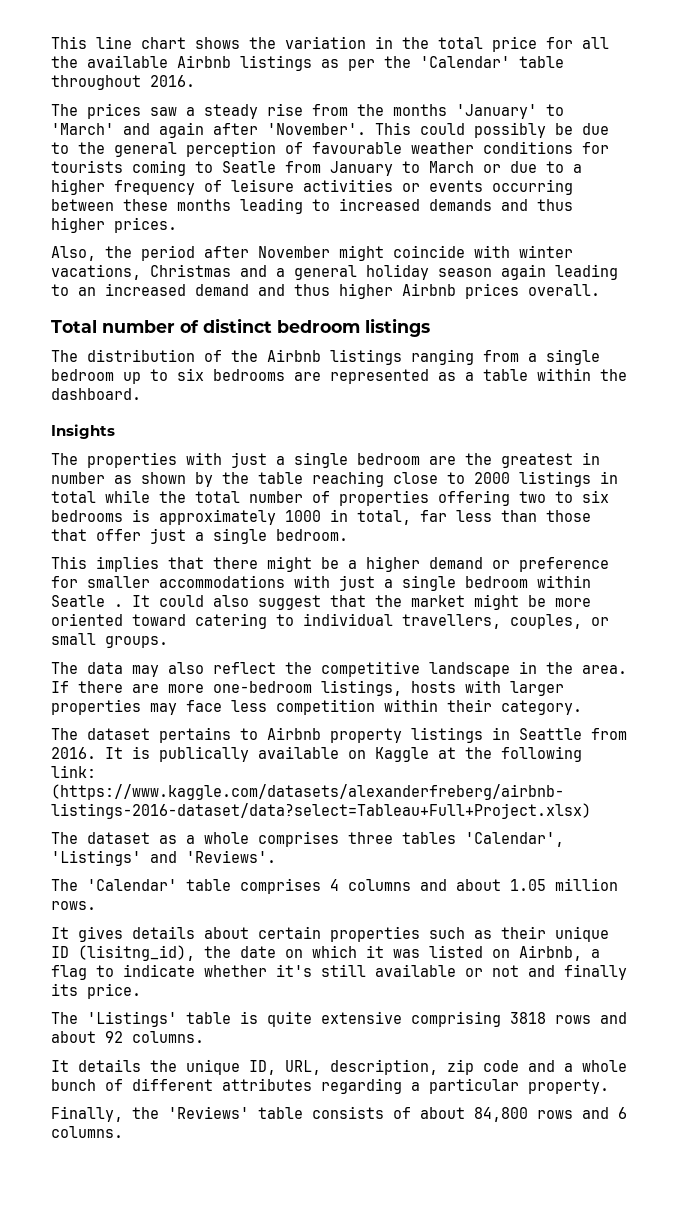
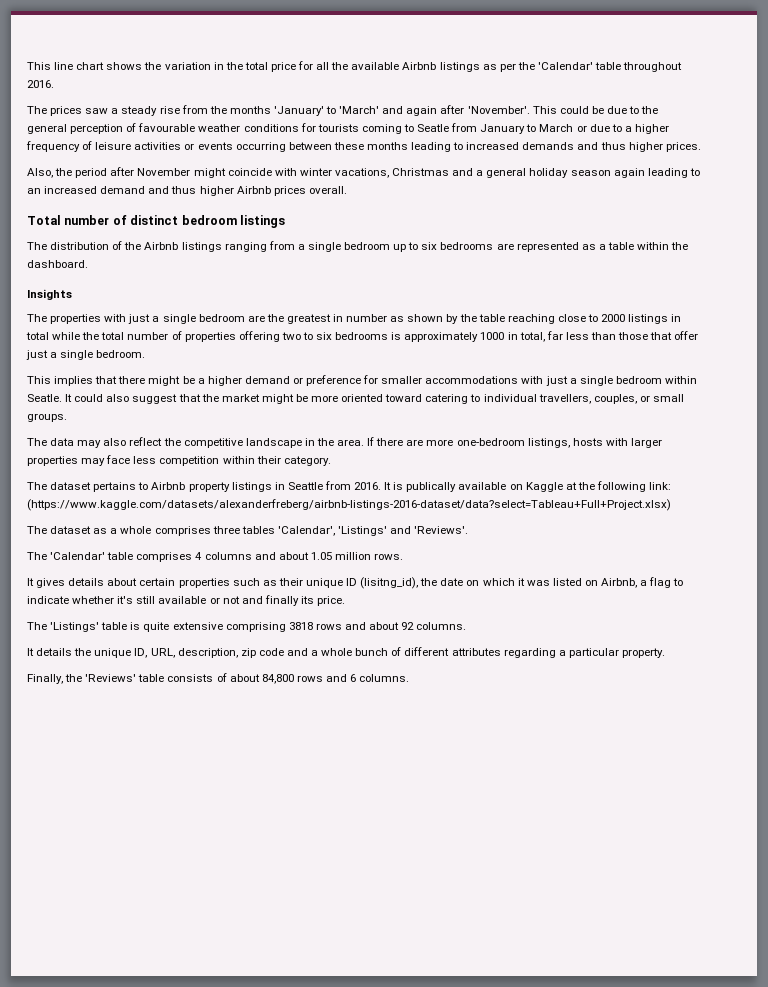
- This could possibly be due to the general perception of favourable weather conditions for tourists coming to Seatle from January to March or due to a higher frequency of leisure activities or events occurring between these months leading to increased demands and thus higher prices.
+ This could be due to the general perception of favourable weather conditions for tourists coming to Seatle from January to March or due to a higher frequency of leisure activities or events occurring between these months leading to increased demands and thus higher prices.
- This implies that there might be a higher demand or preference for smaller accommodations with just a single bedroom within Seatle .
+ This implies that there might be a higher demand or preference for smaller accommodations with just a single bedroom within Seatle.

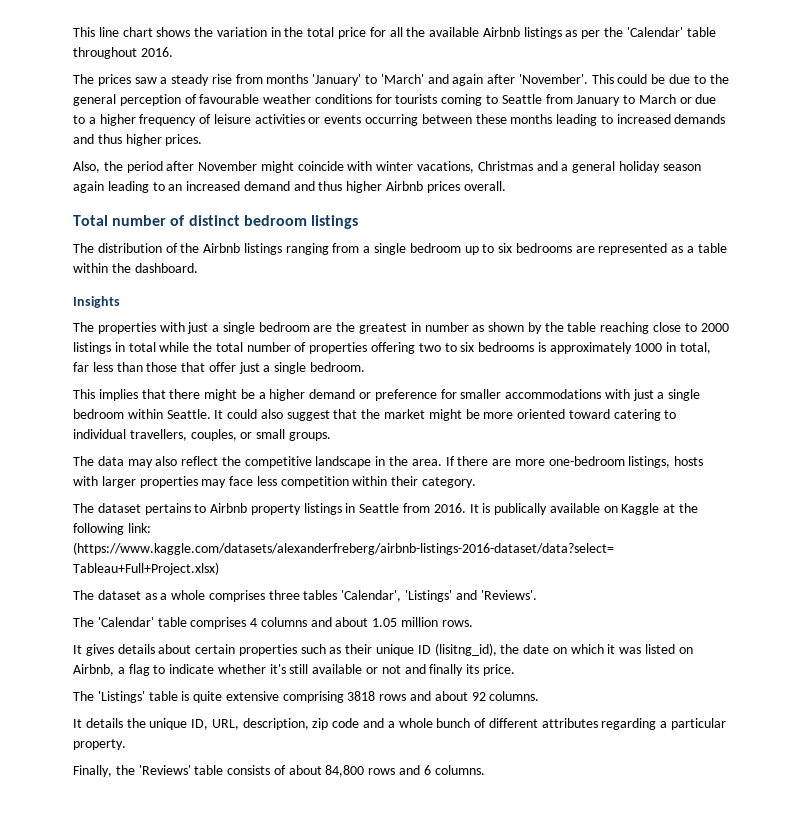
- The prices saw a steady rise from the months 'January' to 'March' and again after 'November'.
+ The prices saw a steady rise from months 'January' to 'March' and again after 'November'.
- This could be due to the general perception of favourable weather conditions for tourists coming to Seatle from January to March or due to a higher frequency of leisure activities or events occurring between these months leading to increased demands and thus higher prices.
+ This could be due to the general perception of favourable weather conditions for tourists coming to Seattle from January to March or due to a higher frequency of leisure activities or events occurring between these months leading to increased demands and thus higher prices.
- This implies that there might be a higher demand or preference for smaller accommodations with just a single bedroom within Seatle.
+ This implies that there might be a higher demand or preference for smaller accommodations with just a single bedroom within Seattle.

